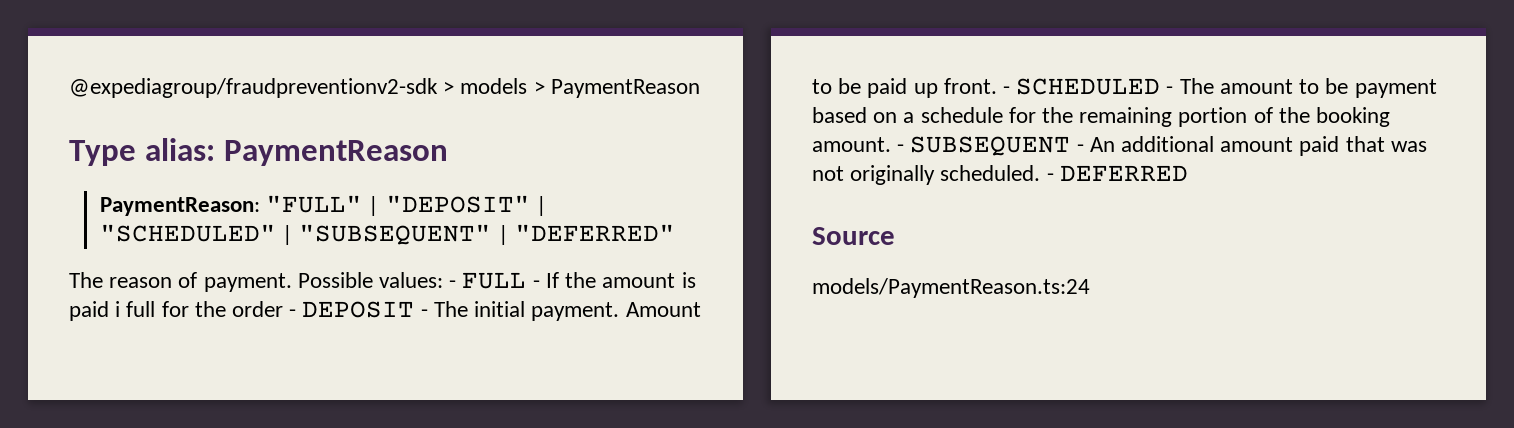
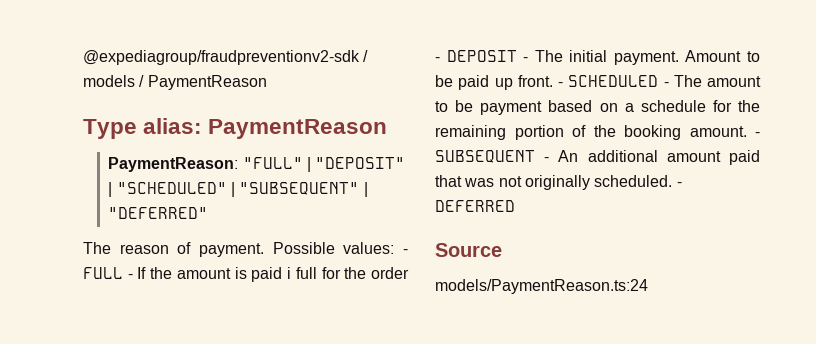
- @expediagroup/fraudpreventionv2-sdk > models > PaymentReason
+ @expediagroup/fraudpreventionv2-sdk / models / PaymentReason

